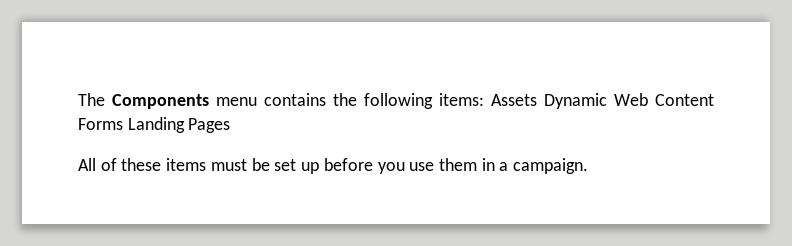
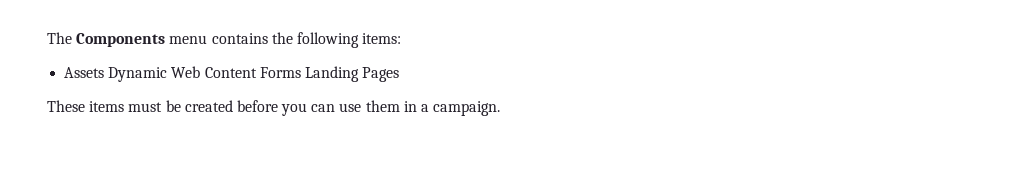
- The Components menu contains the following items: Assets Dynamic Web Content Forms Landing Pages
+ The Components menu contains the following items:
+ Assets Dynamic Web Content Forms Landing Pages
- All of these items must be set up before you use them in a campaign.
+ These items must be created before you can use them in a campaign.

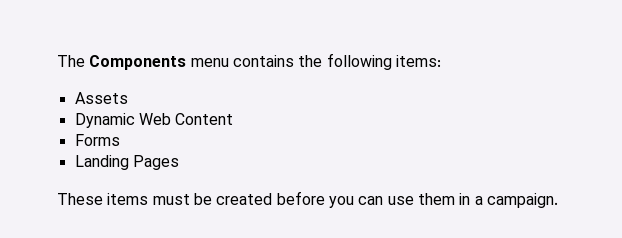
- Assets Dynamic Web Content Forms Landing Pages
+ Assets
+ Dynamic Web Content
+ Forms
+ Landing Pages

